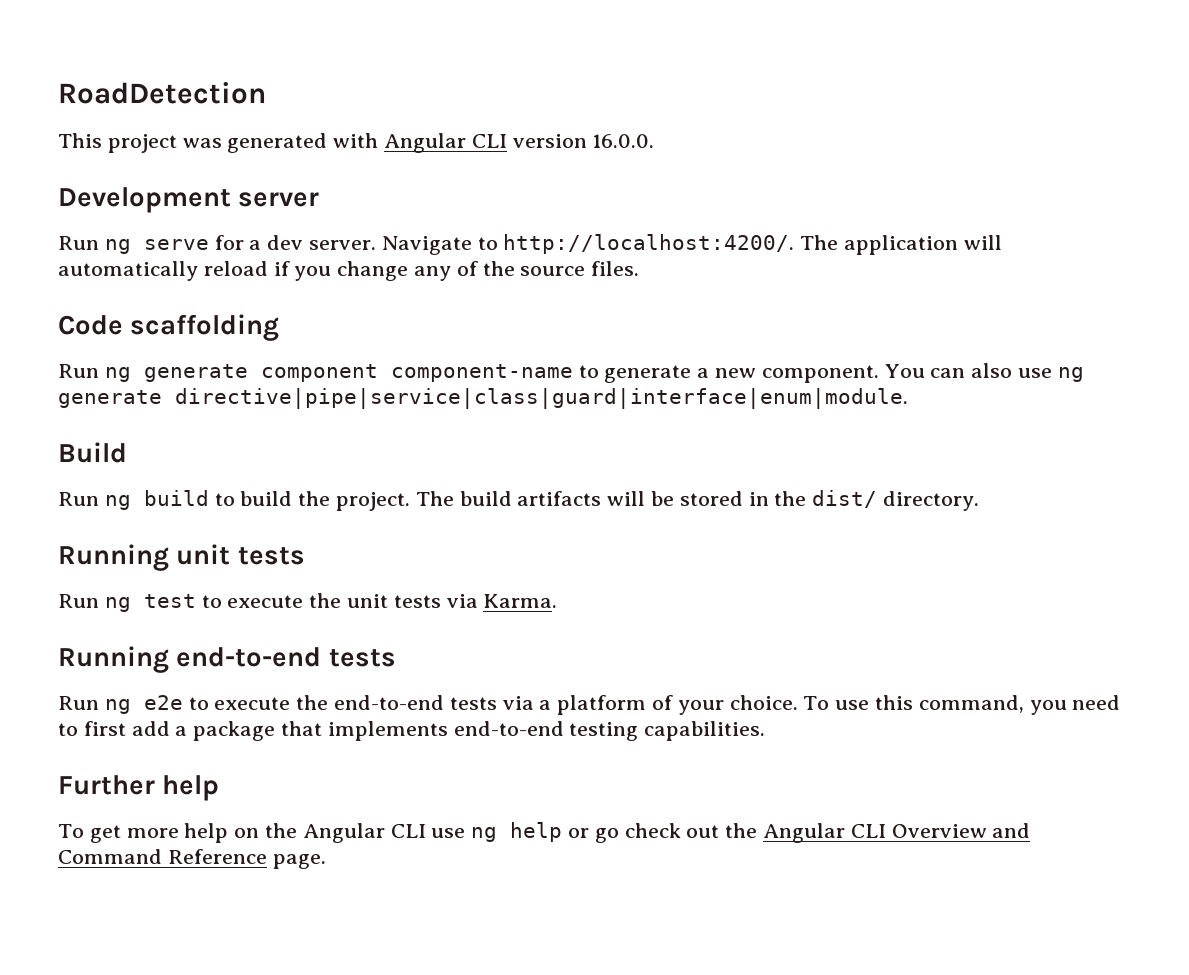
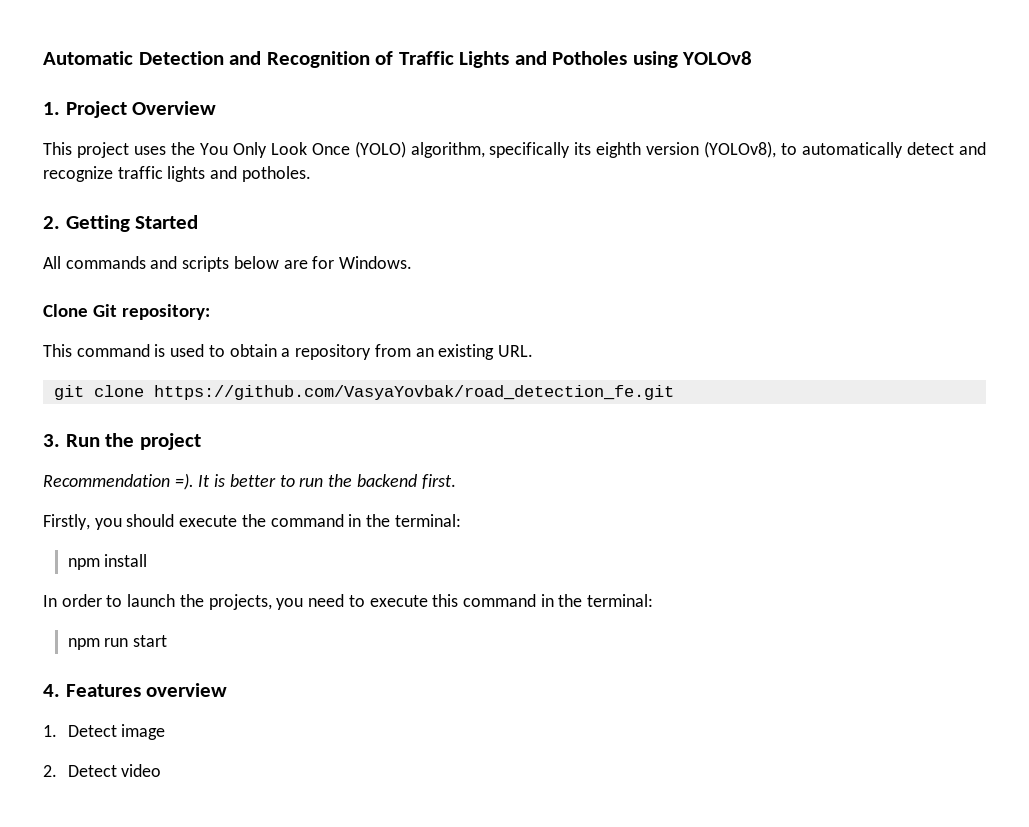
- RoadDetection
- This project was generated with Angular CLI version 16.0.0.
- Development server
- Run ng serve for a dev server. Navigate to http://localhost:4200/. The application will automatically reload if you change any of the source files.
- Code scaffolding
- Run ng generate component component-name to generate a new component. You can also use ng generate directive|pipe|service|class|guard|interface|enum|module.
- Build
- Run ng build to build the project. The build artifacts will be stored in the dist/ directory.
- Running unit tests
- Run ng test to execute the unit tests via Karma.
- Running end-to-end tests
- Run ng e2e to execute the end-to-end tests via a platform of your choice. To use this command, you need to first add a package that implements end-to-end testing capabilities.
- Further help
- To get more help on the Angular CLI use ng help or go check out the Angular CLI Overview and Command Reference page.
+ Automatic Detection and Recognition of Traffic Lights and Potholes using YOLOv8
+ 1. Project Overview
+ This project uses the You Only Look Once (YOLO) algorithm, specifically its eighth version (YOLOv8), to automatically detect and recognize traffic lights and potholes.
+ 2. Getting Started
+ All commands and scripts below are for Windows.
+ Clone Git repository:
+ This command is used to obtain a repository from an existing URL.
+ git clone https://github.com/VasyaYovbak/road_detection_fe.git
+ 3. Run the project
+ Recommendation =). It is better to run the backend first.
+ Firstly, you should execute the command in the terminal:
+ npm install
+ In order to launch the projects, you need to execute this command in the terminal:
+ npm run start
+ 4. Features overview
+ 1. Detect image
+ 2. Detect video

